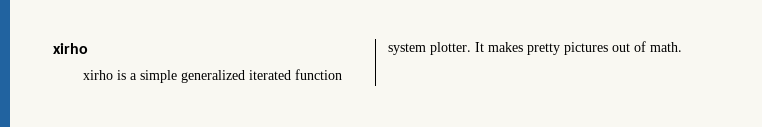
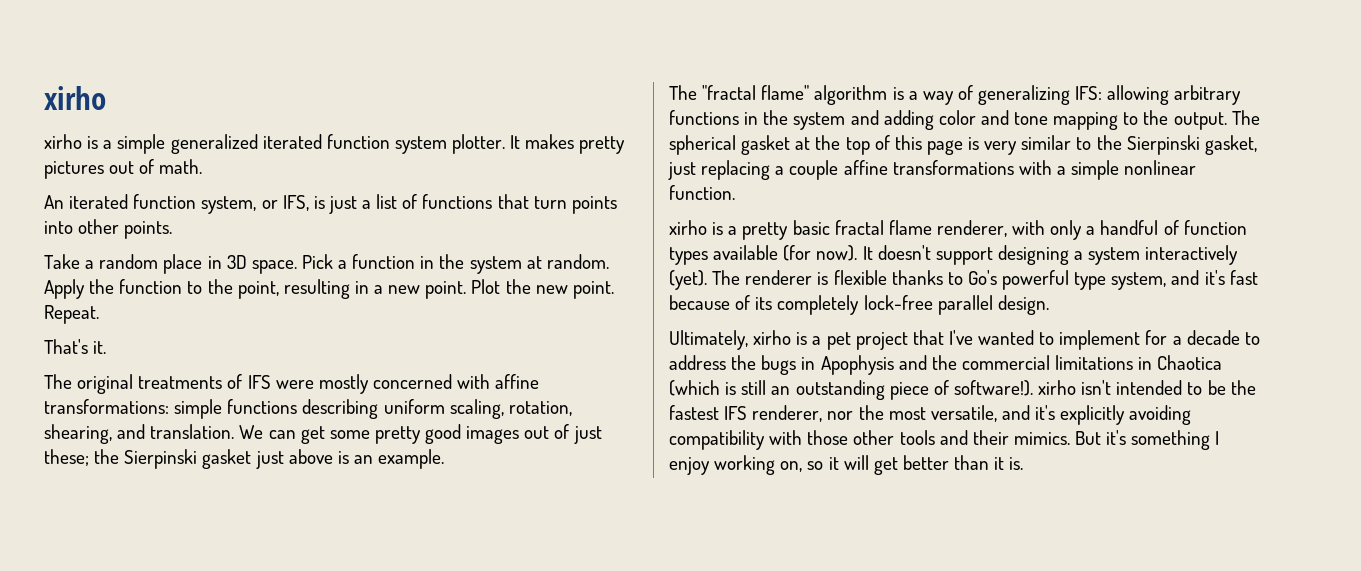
+ An iterated function system, or IFS, is just a list of functions that turn points into other points.
+ Take a random place in 3D space. Pick a function in the system at random. Apply the function to the point, resulting in a new point. Plot the new point. Repeat.
+ That's it.
+ The original treatments of IFS were mostly concerned with affine transformations: simple functions describing uniform scaling, rotation, shearing, and translation. We can get some pretty good images out of just these; the Sierpinski gasket just above is an example.
+ The "fractal flame" algorithm is a way of generalizing IFS: allowing arbitrary functions in the system and adding color and tone mapping to the output. The spherical gasket at the top of this page is very similar to the Sierpinski gasket, just replacing a couple affine transformations with a simple nonlinear function.
+ xirho is a pretty basic fractal flame renderer, with only a handful of function types available (for now). It doesn't support designing a system interactively (yet). The renderer is flexible thanks to Go's powerful type system, and it's fast because of its completely lock-free parallel design.
+ Ultimately, xirho is a pet project that I've wanted to implement for a decade to address the bugs in Apophysis and the commercial limitations in Chaotica (which is still an outstanding piece of software!). xirho isn't intended to be the fastest IFS renderer, nor the most versatile, and it's explicitly avoiding compatibility with those other tools and their mimics. But it's something I enjoy working on, so it will get better than it is.

